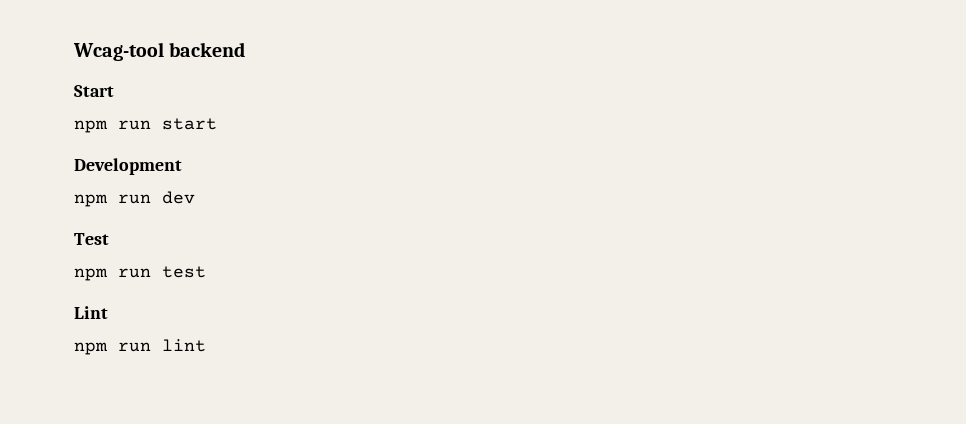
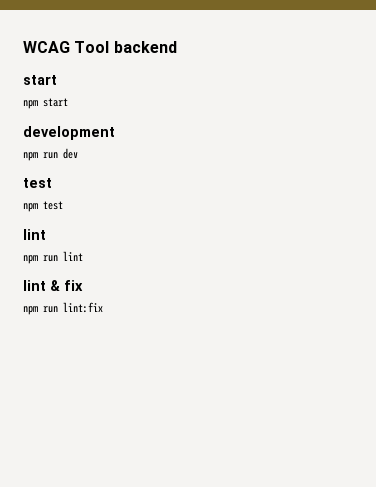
- Wcag-tool backend
- Start
- npm run start
- Development
+ WCAG Tool backend
+ start
+ npm start
+ development
  npm run dev
- Test
- npm run test
- Lint
+ test
+ npm test
+ lint
+ lint & fix
+ npm run lint:fix

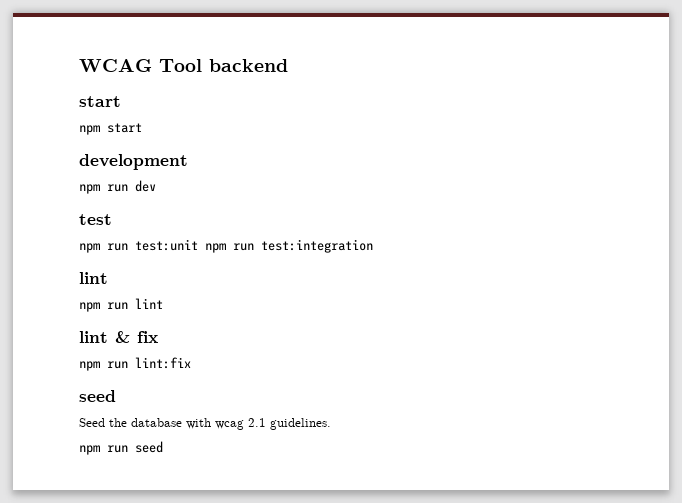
- npm test
+ npm run test:unit npm run test:integration
  npm run lint:fix
+ seed
+ Seed the database with wcag 2.1 guidelines.
+ npm run seed

